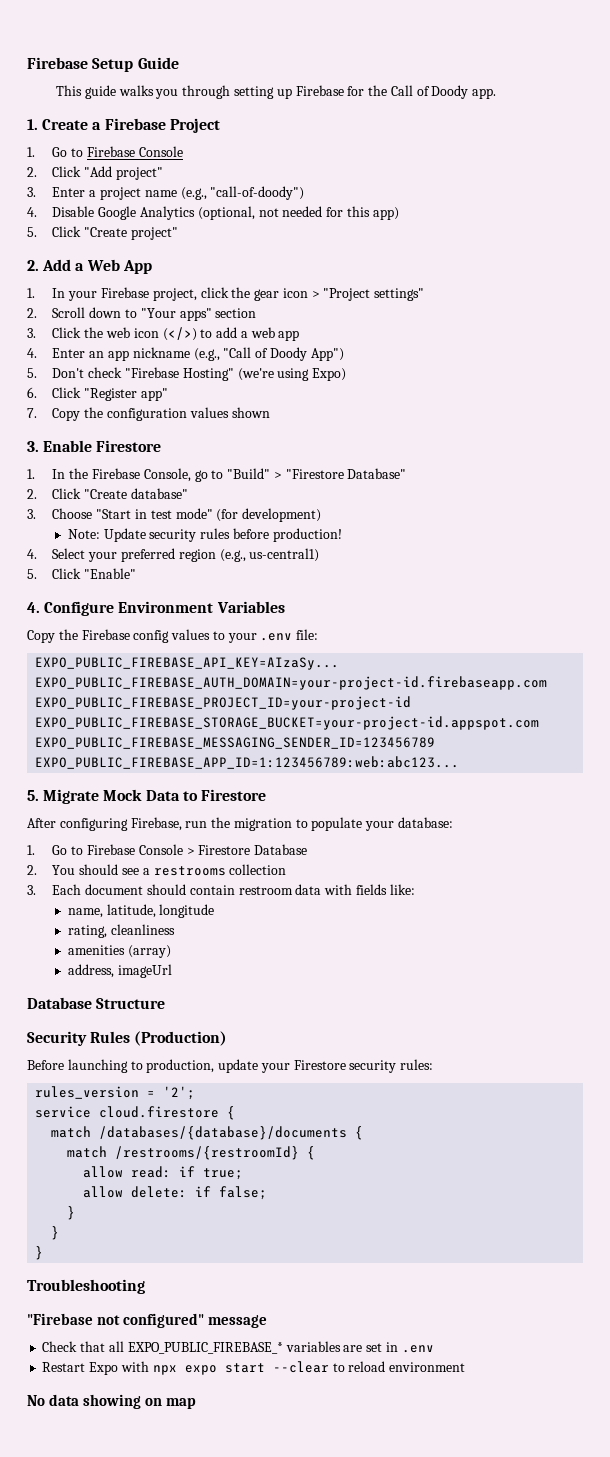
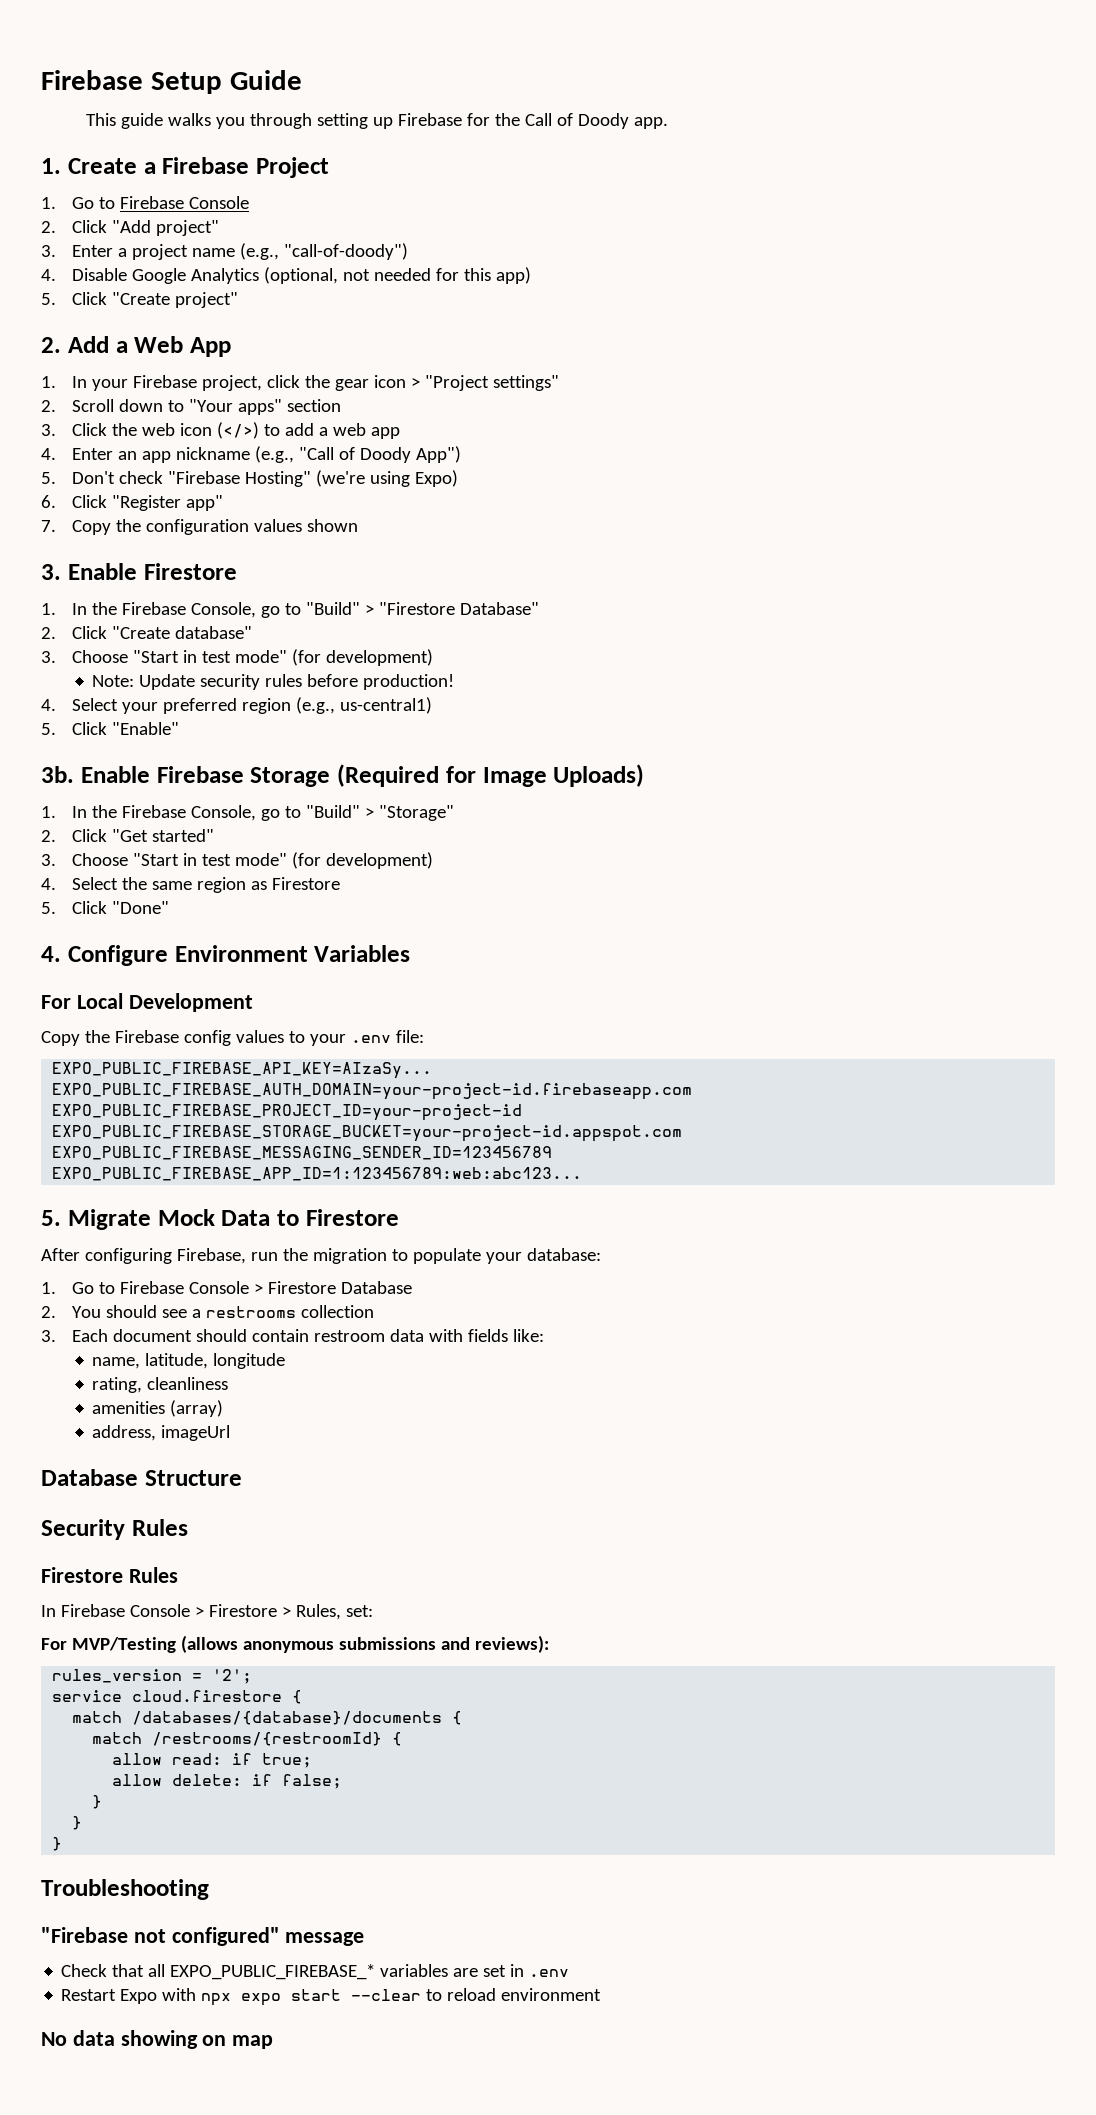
+ 3b. Enable Firebase Storage (Required for Image Uploads)
+ 1. In the Firebase Console, go to "Build" > "Storage"
+ 2. Click "Get started"
+ 3. Choose "Start in test mode" (for development)
+ 4. Select the same region as Firestore
+ 5. Click "Done"
+ For Local Development
- Security Rules (Production)
- Before launching to production, update your Firestore security rules:
+ Security Rules
+ Firestore Rules
+ In Firebase Console > Firestore > Rules, set:
+ For MVP/Testing (allows anonymous submissions and reviews):

